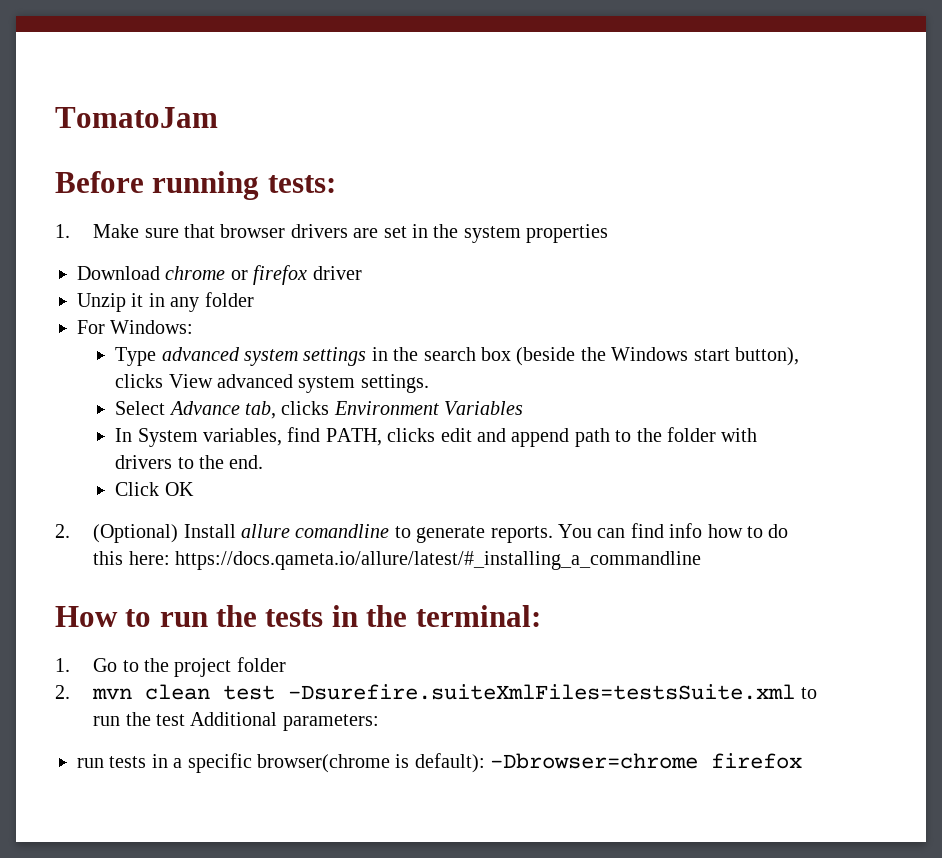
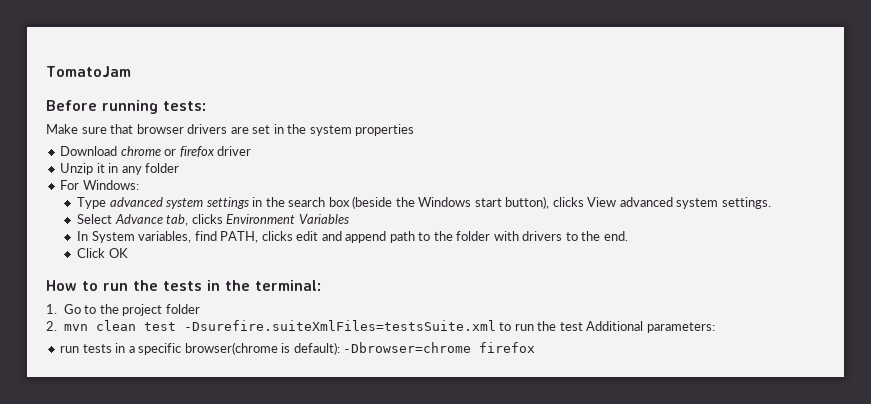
- 1. Make sure that browser drivers are set in the system properties
+ Make sure that browser drivers are set in the system properties
- 2. (Optional) Install allure comandline to generate reports. You can find info how to do this here: https://docs.qameta.io/allure/latest/#_installing_a_commandline

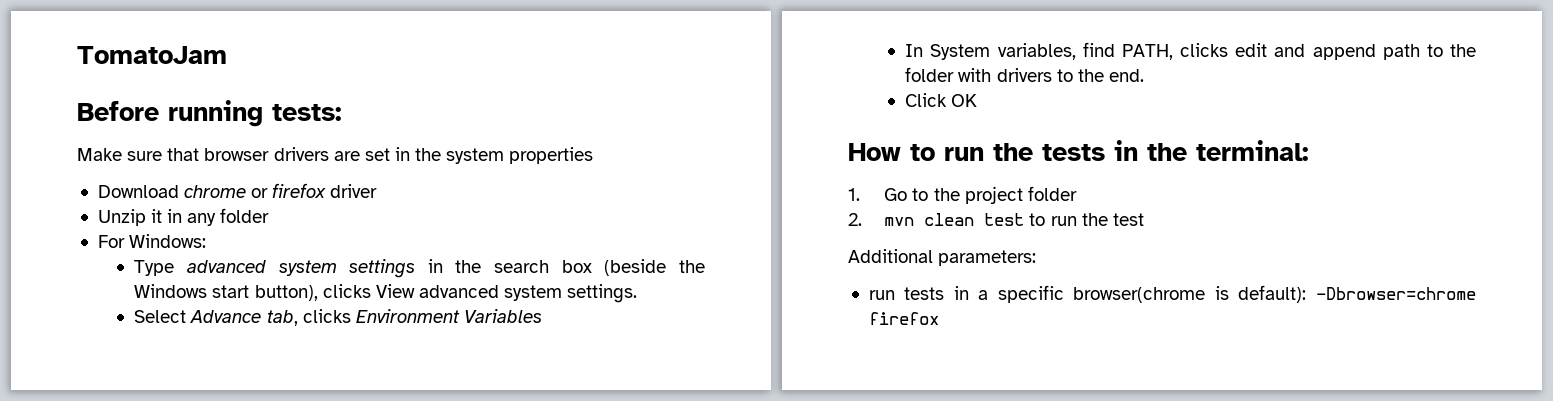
- 2. mvn clean test -Dsurefire.suiteXmlFiles=testsSuite.xml to run the test Additional parameters:
+ 2. mvn clean test to run the test
+ Additional parameters:

